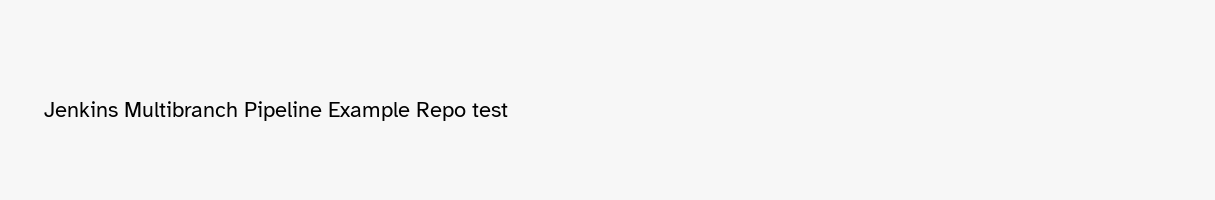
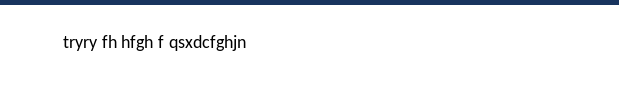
- Jenkins Multibranch Pipeline Example Repo test
+ tryry fh hfgh f qsxdcfghjn

